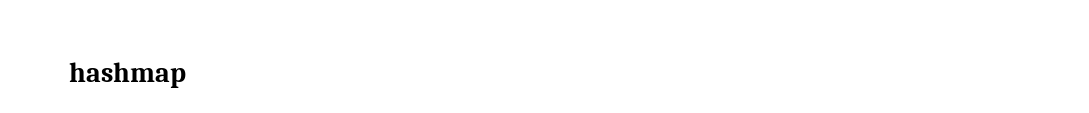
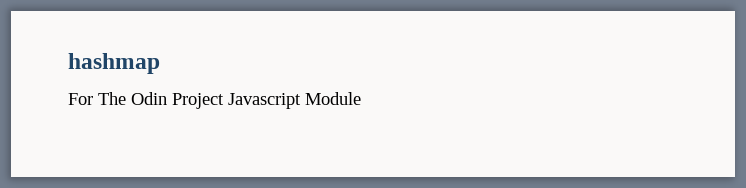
+ For The Odin Project Javascript Module

